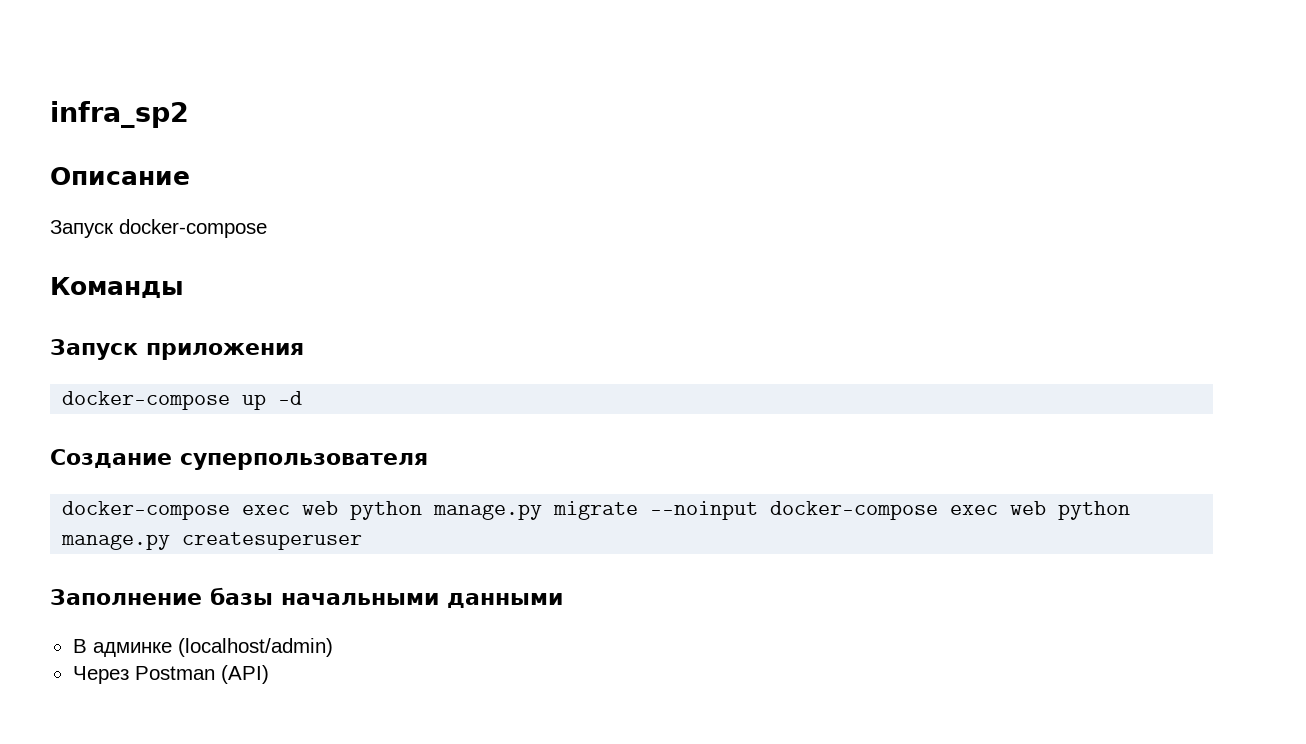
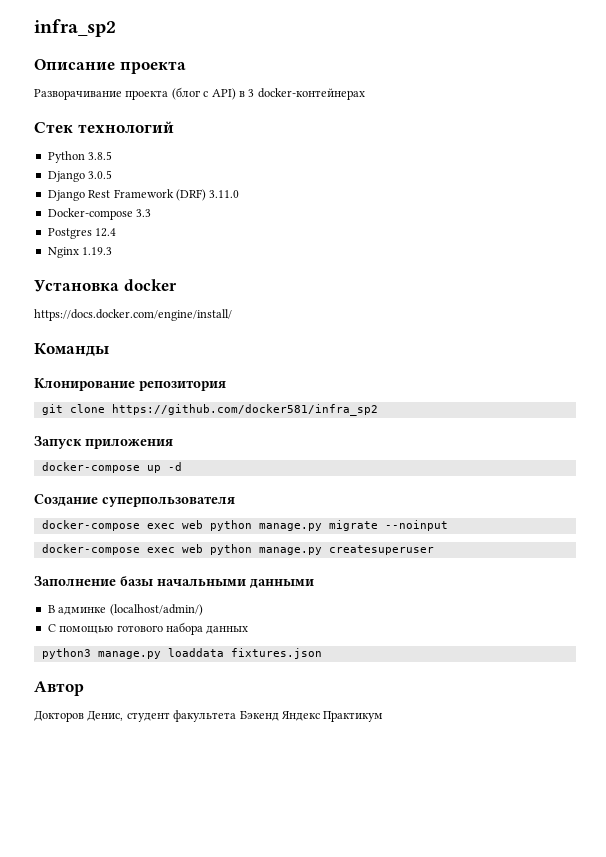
- Описание
- Запуск docker-compose
+ Описание проекта
+ Разворачивание проекта (блог с API) в 3 docker-контейнерах
+ Стек технологий
+ Python 3.8.5
+ Django 3.0.5
+ Django Rest Framework (DRF) 3.11.0
+ Docker-compose 3.3
+ Postgres 12.4
+ Nginx 1.19.3
+ Установка docker
+ https://docs.docker.com/engine/install/
  Команды
+ Клонирование репозитория
+ git clone https://github.com/docker581/infra_sp2
- docker-compose exec web python manage.py migrate --noinput docker-compose exec web python manage.py createsuperuser
+ docker-compose exec web python manage.py migrate --noinput
+ docker-compose exec web python manage.py createsuperuser
- В админке (localhost/admin)
- Через Postman (API)
+ В админке (localhost/admin/)
+ С помощью готового набора данных
+ python3 manage.py loaddata fixtures.json
+ Автор
+ Докторов Денис, студент факультета Бэкенд Яндекс Практикум

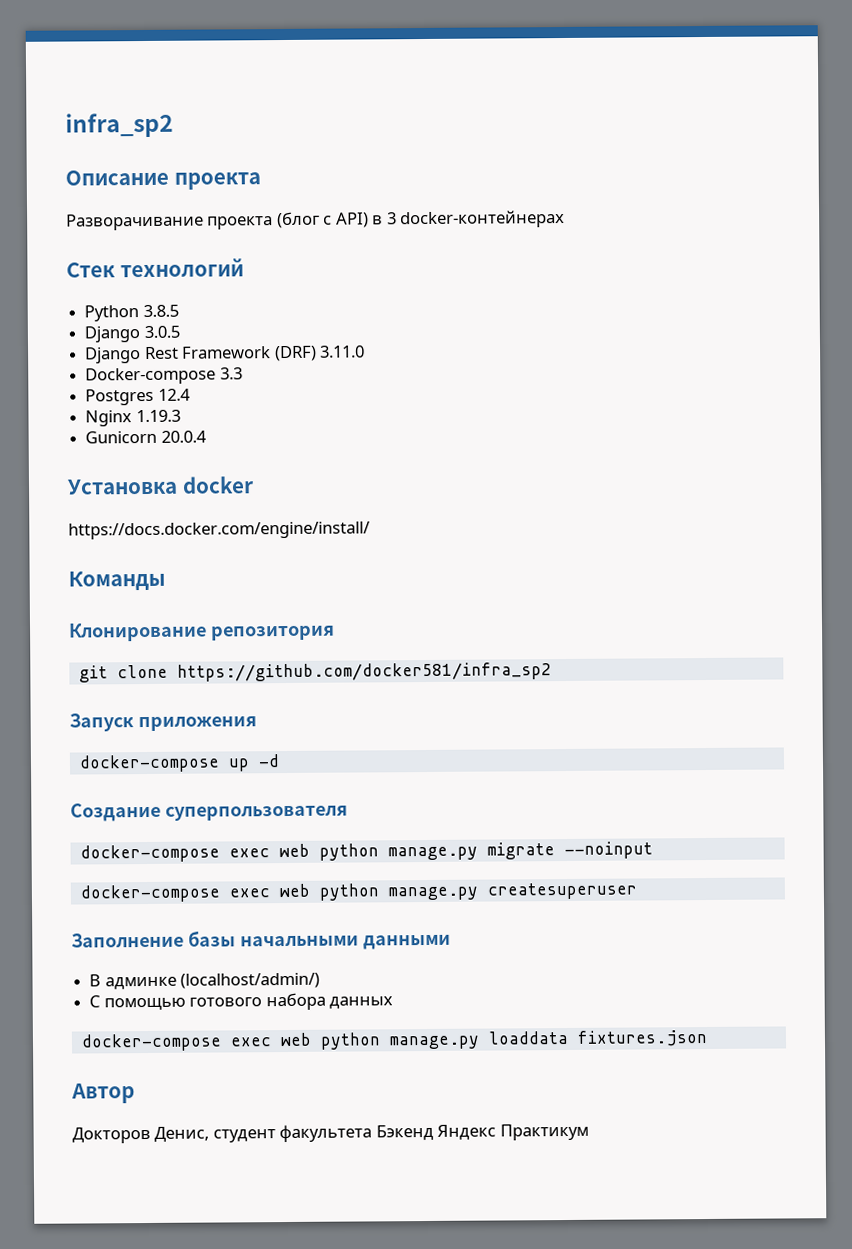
+ Gunicorn 20.0.4
- python3 manage.py loaddata fixtures.json
+ docker-compose exec web python manage.py loaddata fixtures.json

